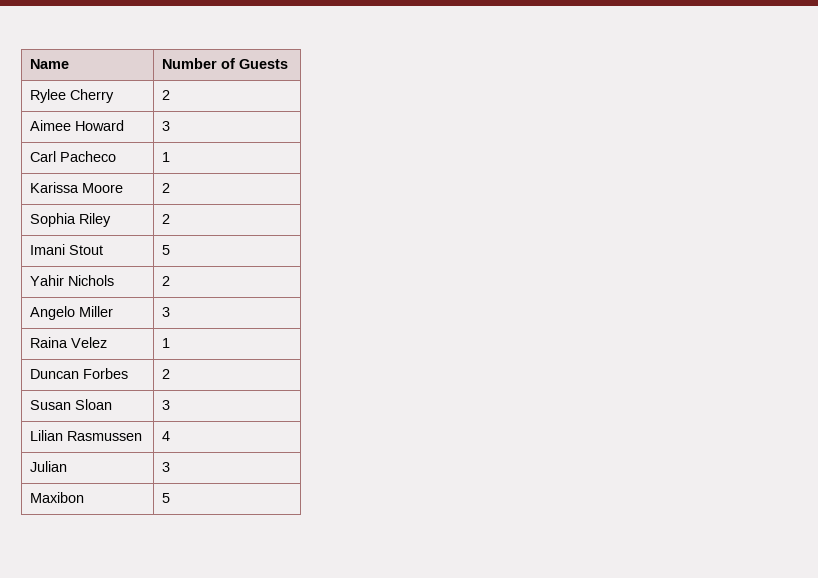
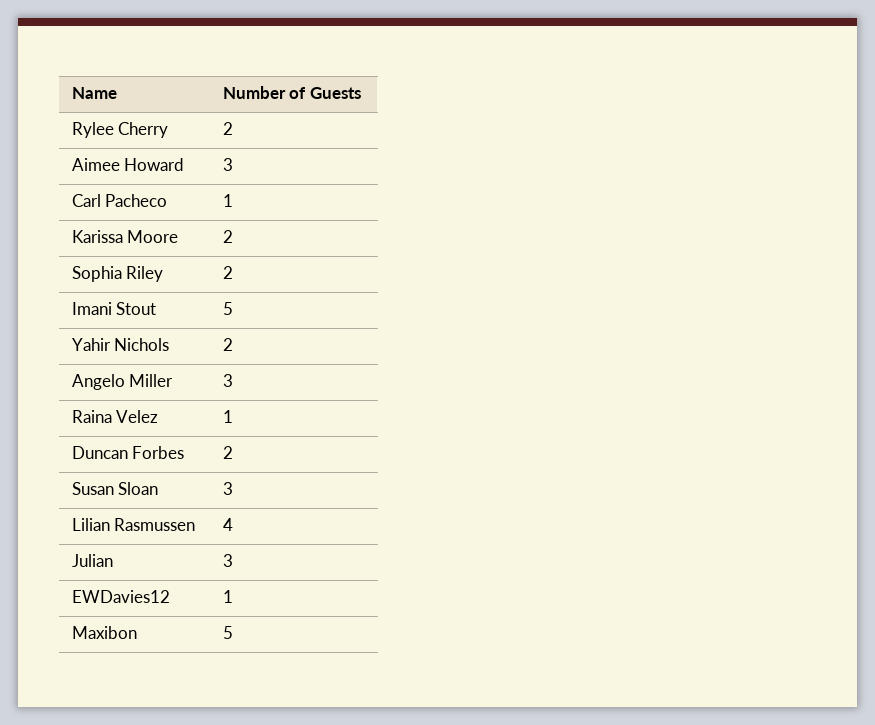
+ EWDavies12 | 1

